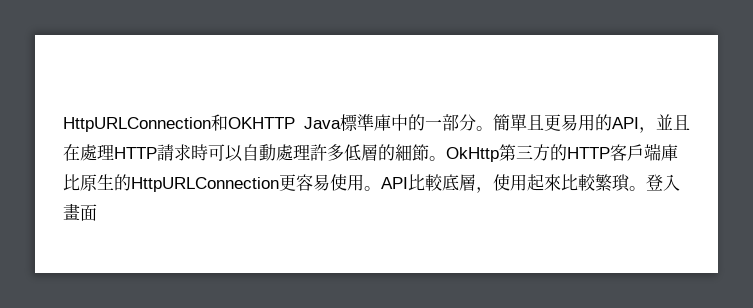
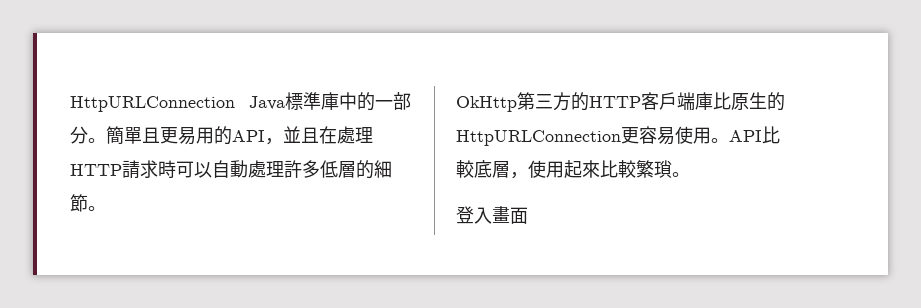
- HttpURLConnection和OKHTTP Java標準庫中的一部分。
+ HttpURLConnection Java標準庫中的一部分。
- 簡單且更易用的API，並且在處理HTTP請求時可以自動處理許多低層的細節。OkHttp第三方的HTTP客戶端庫比原生的HttpURLConnection更容易使用。
+ 簡單且更易用的API，並且在處理HTTP請求時可以自動處理許多低層的細節。
+ OkHttp第三方的HTTP客戶端庫比原生的HttpURLConnection更容易使用。
- API比較底層，使用起來比較繁瑣。登入畫面
+ API比較底層，使用起來比較繁瑣。
+ 登入畫面

